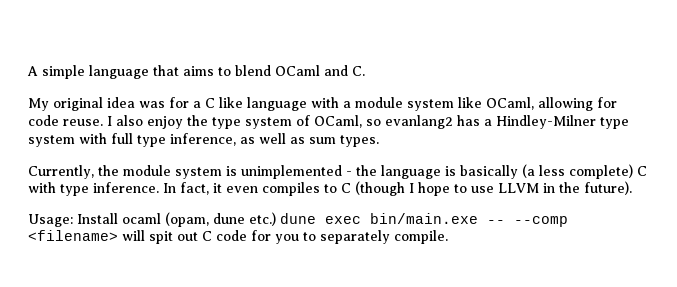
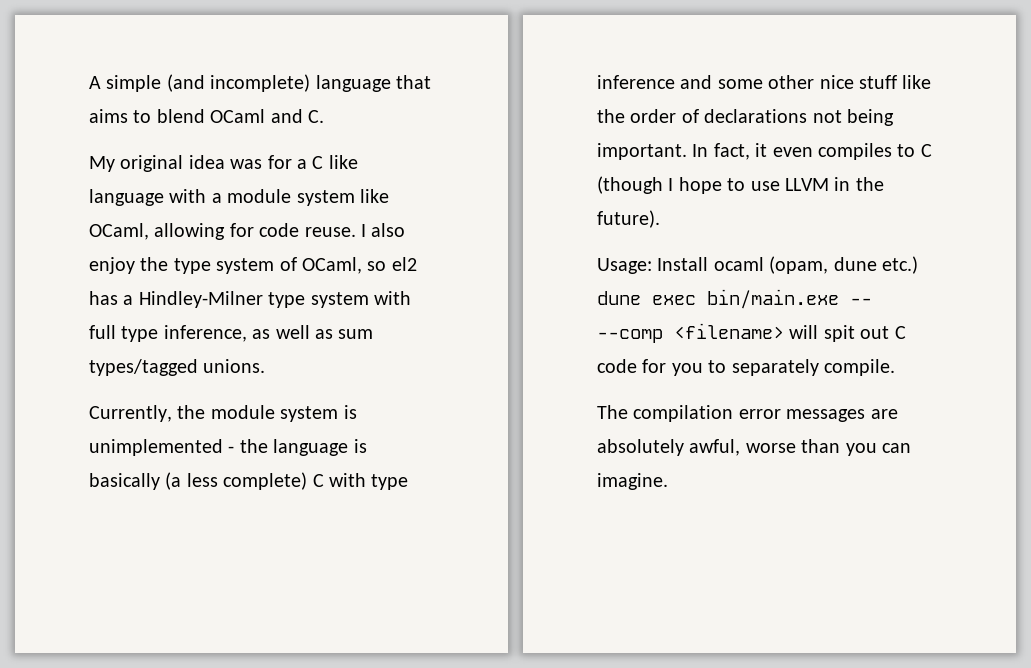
- A simple language that aims to blend OCaml and C.
+ A simple (and incomplete) language that aims to blend OCaml and C.
- I also enjoy the type system of OCaml, so evanlang2 has a Hindley-Milner type system with full type inference, as well as sum types.
+ I also enjoy the type system of OCaml, so el2 has a Hindley-Milner type system with full type inference, as well as sum types/tagged unions.
- Currently, the module system is unimplemented - the language is basically (a less complete) C with type inference.
+ Currently, the module system is unimplemented - the language is basically (a less complete) C with type inference and some other nice stuff like the order of declarations not being important.
+ The compilation error messages are absolutely awful, worse than you can imagine.

